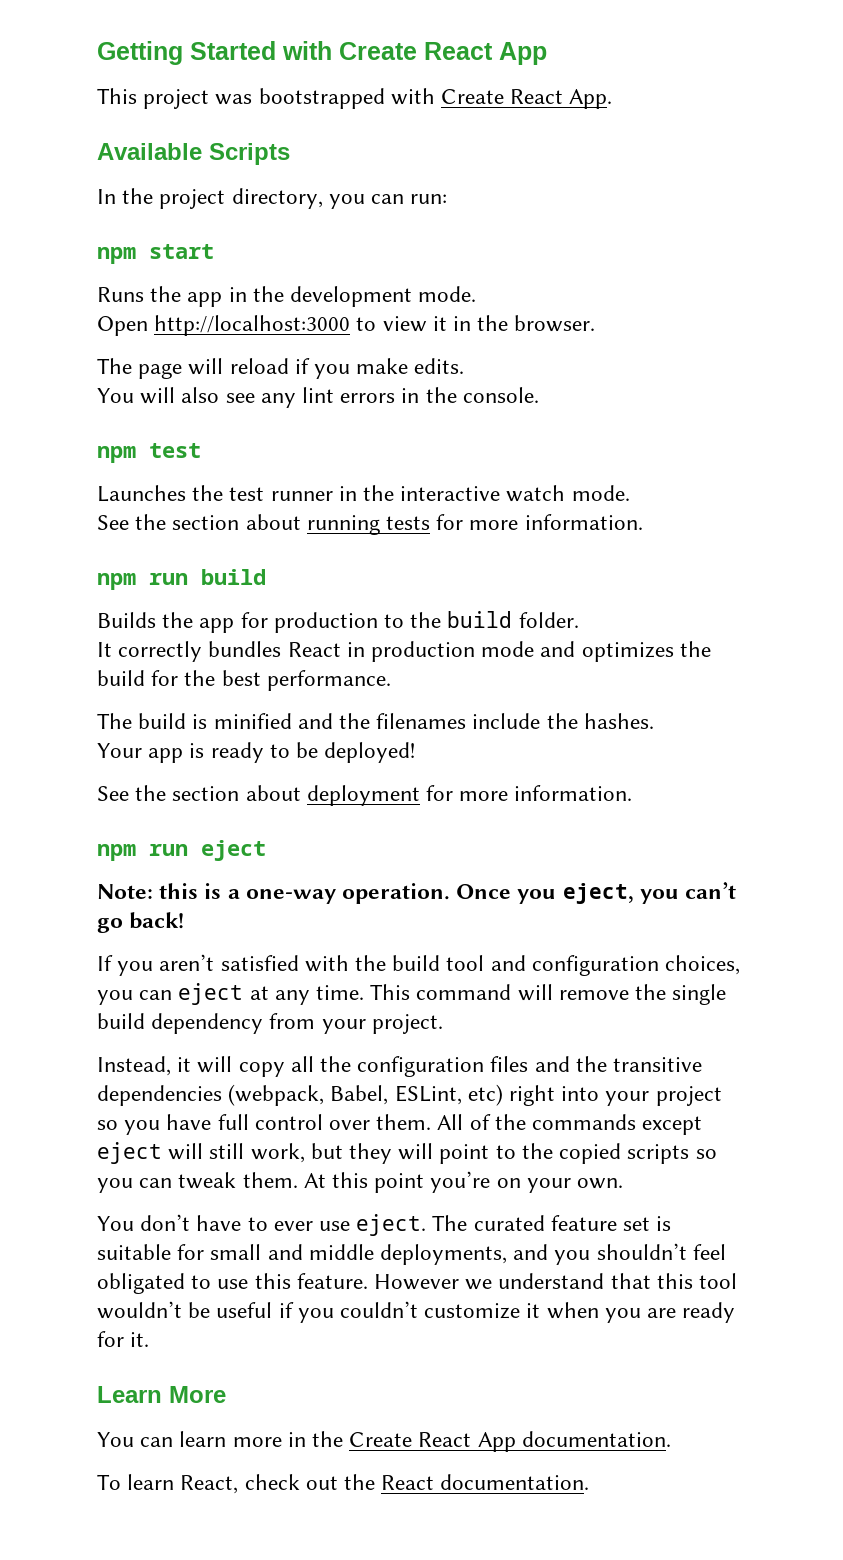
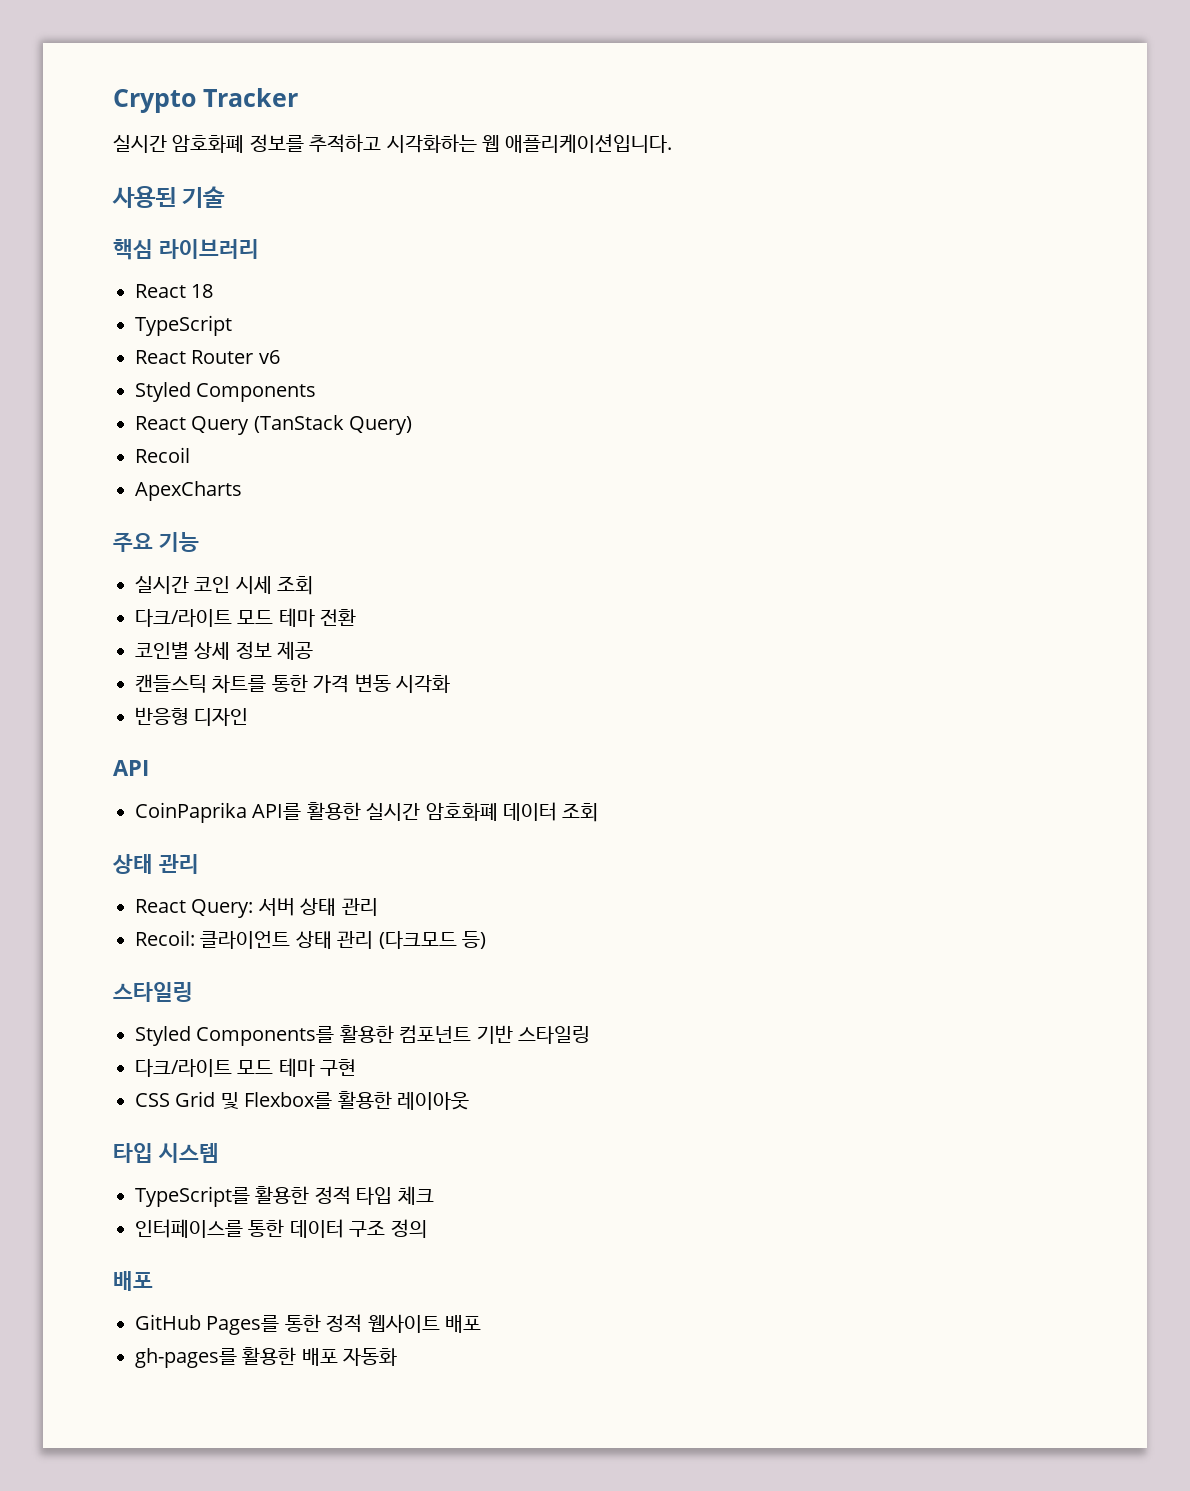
- Getting Started with Create React App
- This project was bootstrapped with Create React App.
- Available Scripts
- In the project directory, you can run:
- npm start
- Runs the app in the development mode.
- Open http://localhost:3000 to view it in the browser.
- The page will reload if you make edits.
- You will also see any lint errors in the console.
- npm test
- Launches the test runner in the interactive watch mode.
- See the section about running tests for more information.
- npm run build
- Builds the app for production to the build folder.
- It correctly bundles React in production mode and optimizes the build for the best performance.
- The build is minified and the filenames include the hashes.
- Your app is ready to be deployed!
- See the section about deployment for more information.
- npm run eject
- Note: this is a one-way operation. Once you eject, you can’t go back!
- If you aren’t satisfied with the build tool and configuration choices, you can eject at any time. This command will remove the single build dependency from your project.
- Instead, it will copy all the configuration files and the transitive dependencies (webpack, Babel, ESLint, etc) right into your project so you have full control over them. All of the commands except eject will still work, but they will point to the copied scripts so you can tweak them. At this point you’re on your own.
- You don’t have to ever use eject. The curated feature set is suitable for small and middle deployments, and you shouldn’t feel obligated to use this feature. However we understand that this tool wouldn’t be useful if you couldn’t customize it when you are ready for it.
- Learn More
- You can learn more in the Create React App documentation.
- To learn React, check out the React documentation.
+ Crypto Tracker
+ 실시간 암호화폐 정보를 추적하고 시각화하는 웹 애플리케이션입니다.
+ 사용된 기술
+ 핵심 라이브러리
+ React 18
+ TypeScript
+ React Router v6
+ Styled Components
+ React Query (TanStack Query)
+ Recoil
+ ApexCharts
+ 주요 기능
+ 실시간 코인 시세 조회
+ 다크/라이트 모드 테마 전환
+ 코인별 상세 정보 제공
+ 캔들스틱 차트를 통한 가격 변동 시각화
+ 반응형 디자인
+ API
+ CoinPaprika API를 활용한 실시간 암호화폐 데이터 조회
+ 상태 관리
+ React Query: 서버 상태 관리
+ Recoil: 클라이언트 상태 관리 (다크모드 등)
+ 스타일링
+ Styled Components를 활용한 컴포넌트 기반 스타일링
+ 다크/라이트 모드 테마 구현
+ CSS Grid 및 Flexbox를 활용한 레이아웃
+ 타입 시스템
+ TypeScript를 활용한 정적 타입 체크
+ 인터페이스를 통한 데이터 구조 정의
+ 배포
+ GitHub Pages를 통한 정적 웹사이트 배포
+ gh-pages를 활용한 배포 자동화

